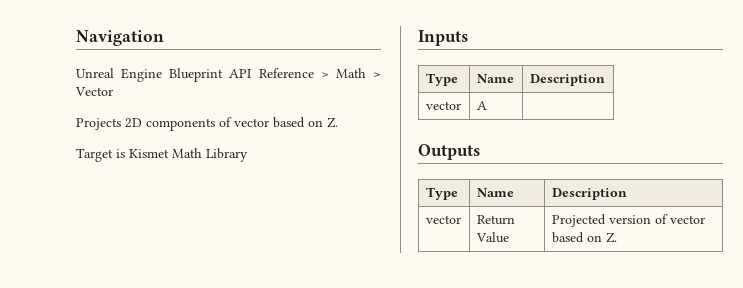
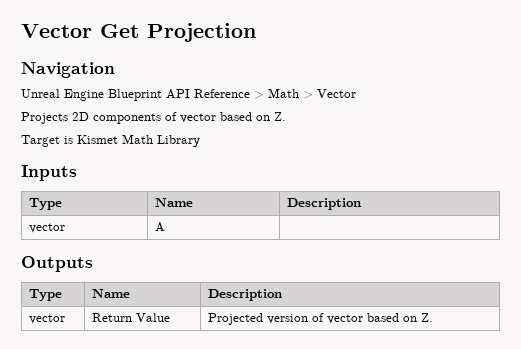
+ Vector Get Projection

